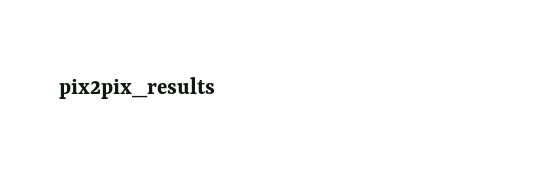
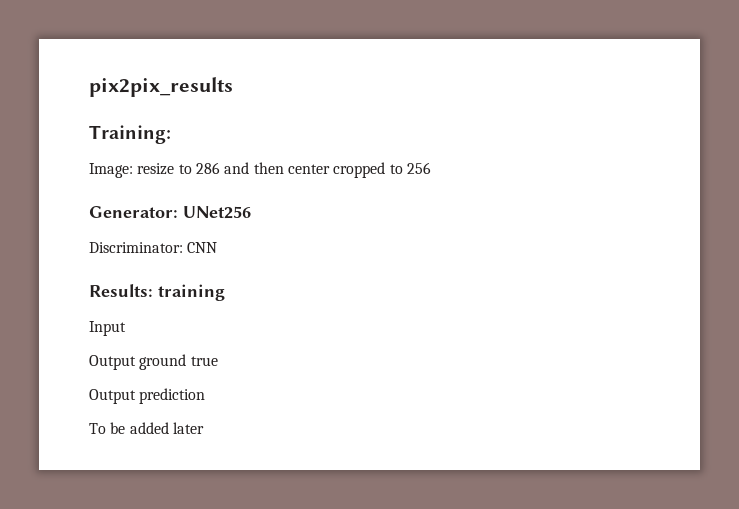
+ Training:
+ Image: resize to 286 and then center cropped to 256
+ Generator: UNet256
+ Discriminator: CNN
+ Results: training
+ Input
+ Output ground true
+ Output prediction
+ To be added later

